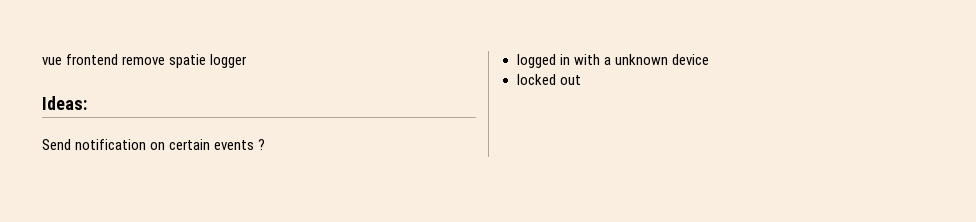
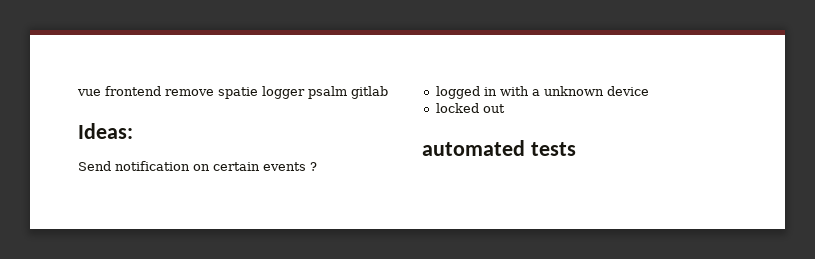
- vue frontend remove spatie logger
+ vue frontend remove spatie logger psalm gitlab
+ automated tests

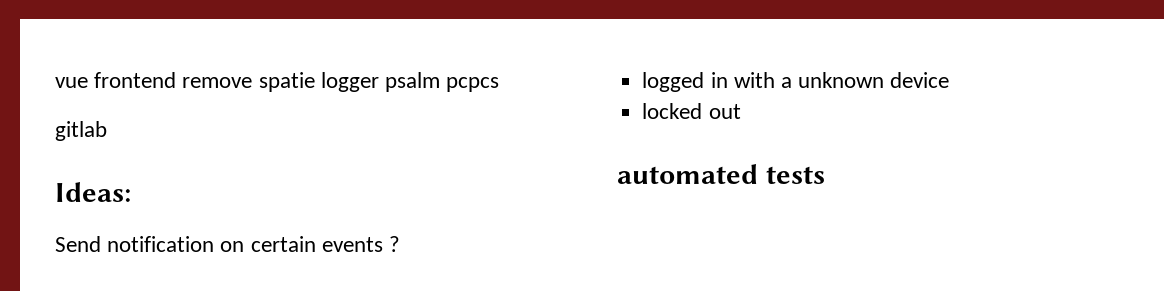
- vue frontend remove spatie logger psalm gitlab
+ vue frontend remove spatie logger psalm pcpcs
+ gitlab

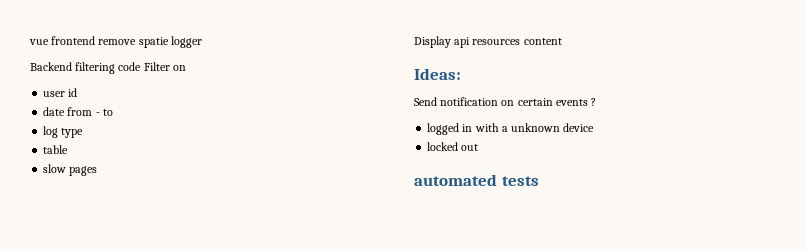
- vue frontend remove spatie logger psalm pcpcs
- gitlab
+ vue frontend remove spatie logger
+ Backend filtering code Filter on
+ user id
+ date from - to
+ log type
+ table
+ slow pages
+ Display api resources content

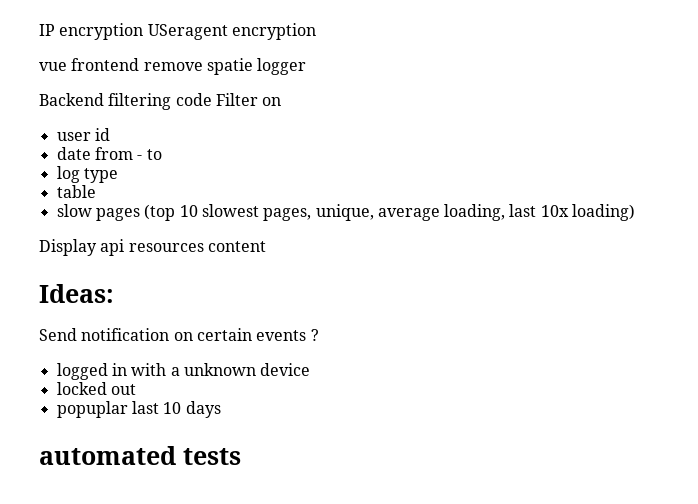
+ IP encryption USeragent encryption
- slow pages
+ slow pages (top 10 slowest pages, unique, average loading, last 10x loading)
+ popuplar last 10 days

